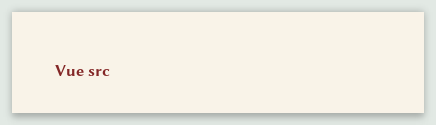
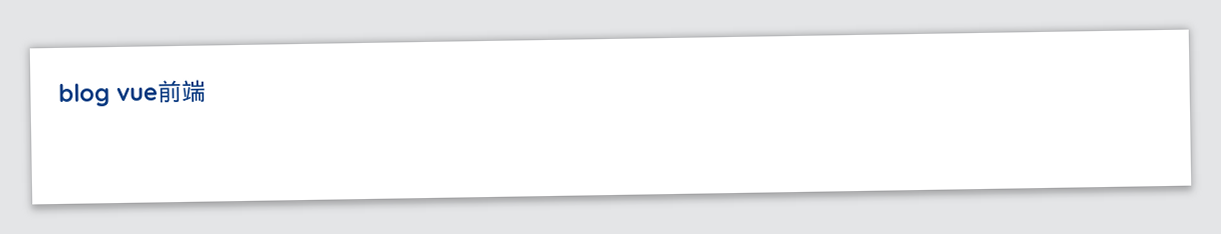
- Vue src
+ blog vue前端

